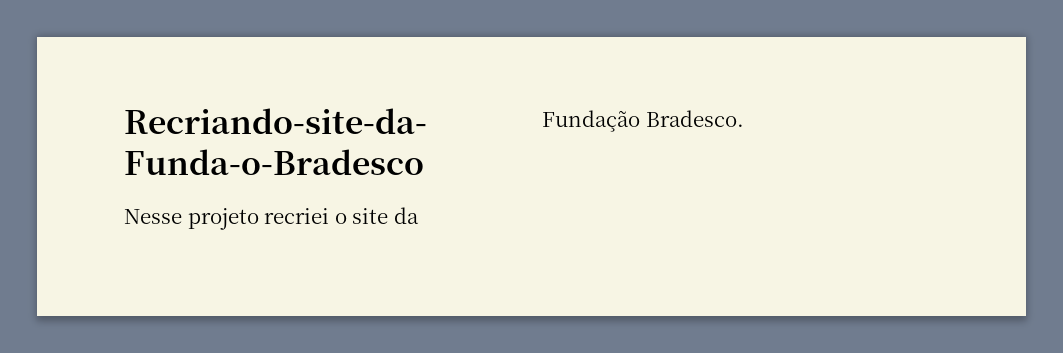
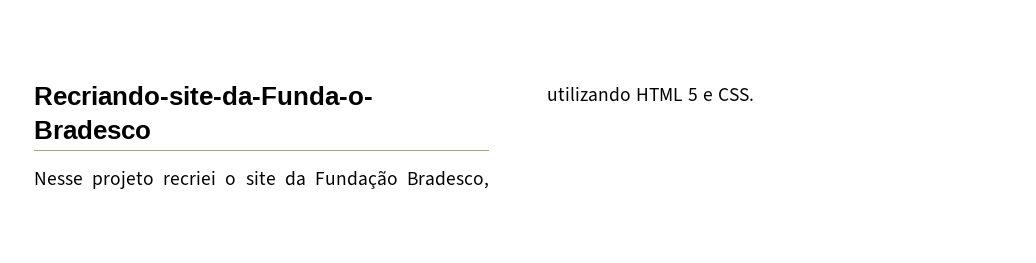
- Nesse projeto recriei o site da Fundação Bradesco.
+ Nesse projeto recriei o site da Fundação Bradesco, utilizando HTML 5 e CSS.

